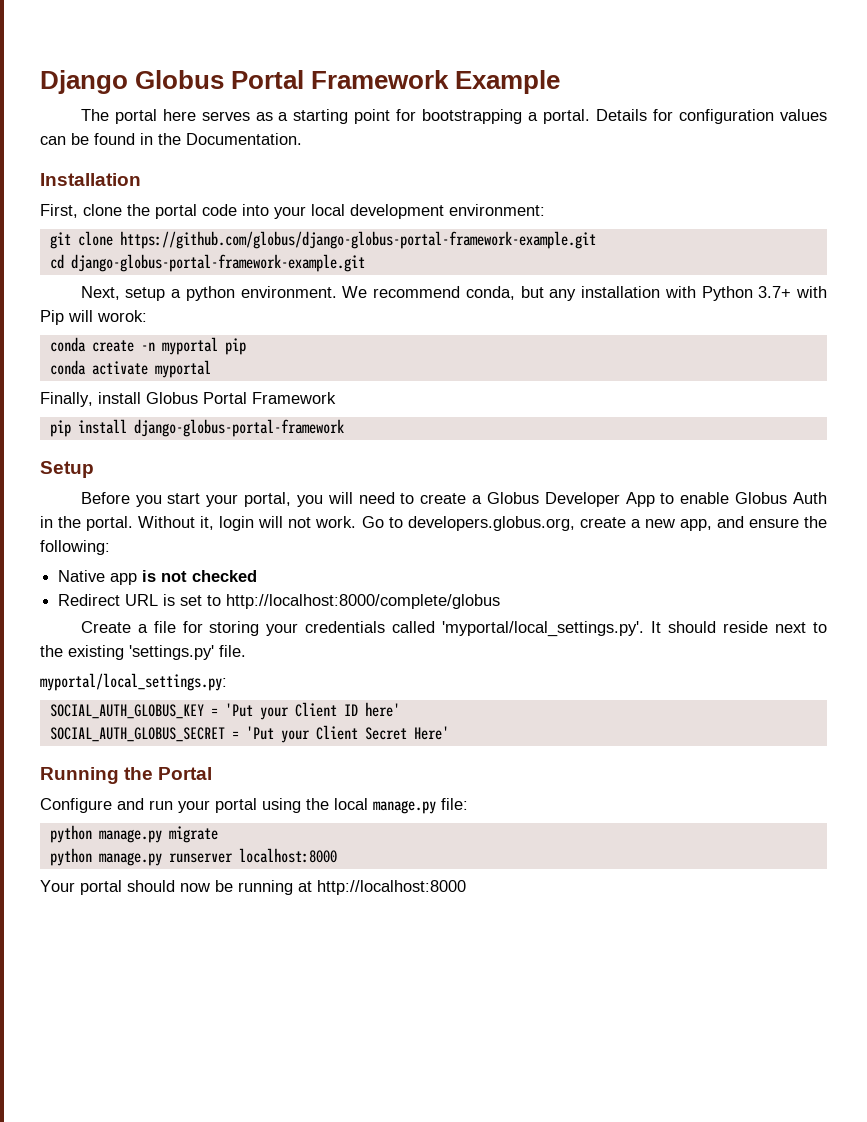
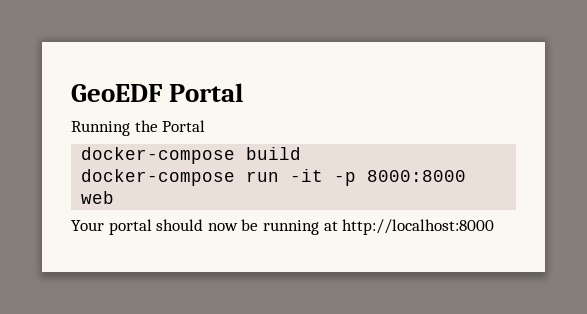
- Django Globus Portal Framework Example
- The portal here serves as a starting point for bootstrapping a portal. Details for configuration values can be found in the Documentation.
- Installation
- First, clone the portal code into your local development environment:
- git clone https://github.com/globus/django-globus-portal-framework-example.git
- cd django-globus-portal-framework-example.git
- Next, setup a python environment. We recommend conda, but any installation with Python 3.7+ with Pip will worok:
- conda create -n myportal pip
- conda activate myportal
- Finally, install Globus Portal Framework
- pip install django-globus-portal-framework
- Setup
- Before you start your portal, you will need to create a Globus Developer App to enable Globus Auth in the portal. Without it, login will not work. Go to developers.globus.org, create a new app, and ensure the following:
- Native app is not checked
- Redirect URL is set to http://localhost:8000/complete/globus
- Create a file for storing your credentials called 'myportal/local_settings.py'. It should reside next to the existing 'settings.py' file.
- myportal/local_settings.py:
- SOCIAL_AUTH_GLOBUS_KEY = 'Put your Client ID here'
- SOCIAL_AUTH_GLOBUS_SECRET = 'Put your Client Secret Here'
+ GeoEDF Portal
  Running the Portal
- Configure and run your portal using the local manage.py file:
- python manage.py migrate
- python manage.py runserver localhost:8000
+ docker-compose build
+ docker-compose run -it -p 8000:8000 web

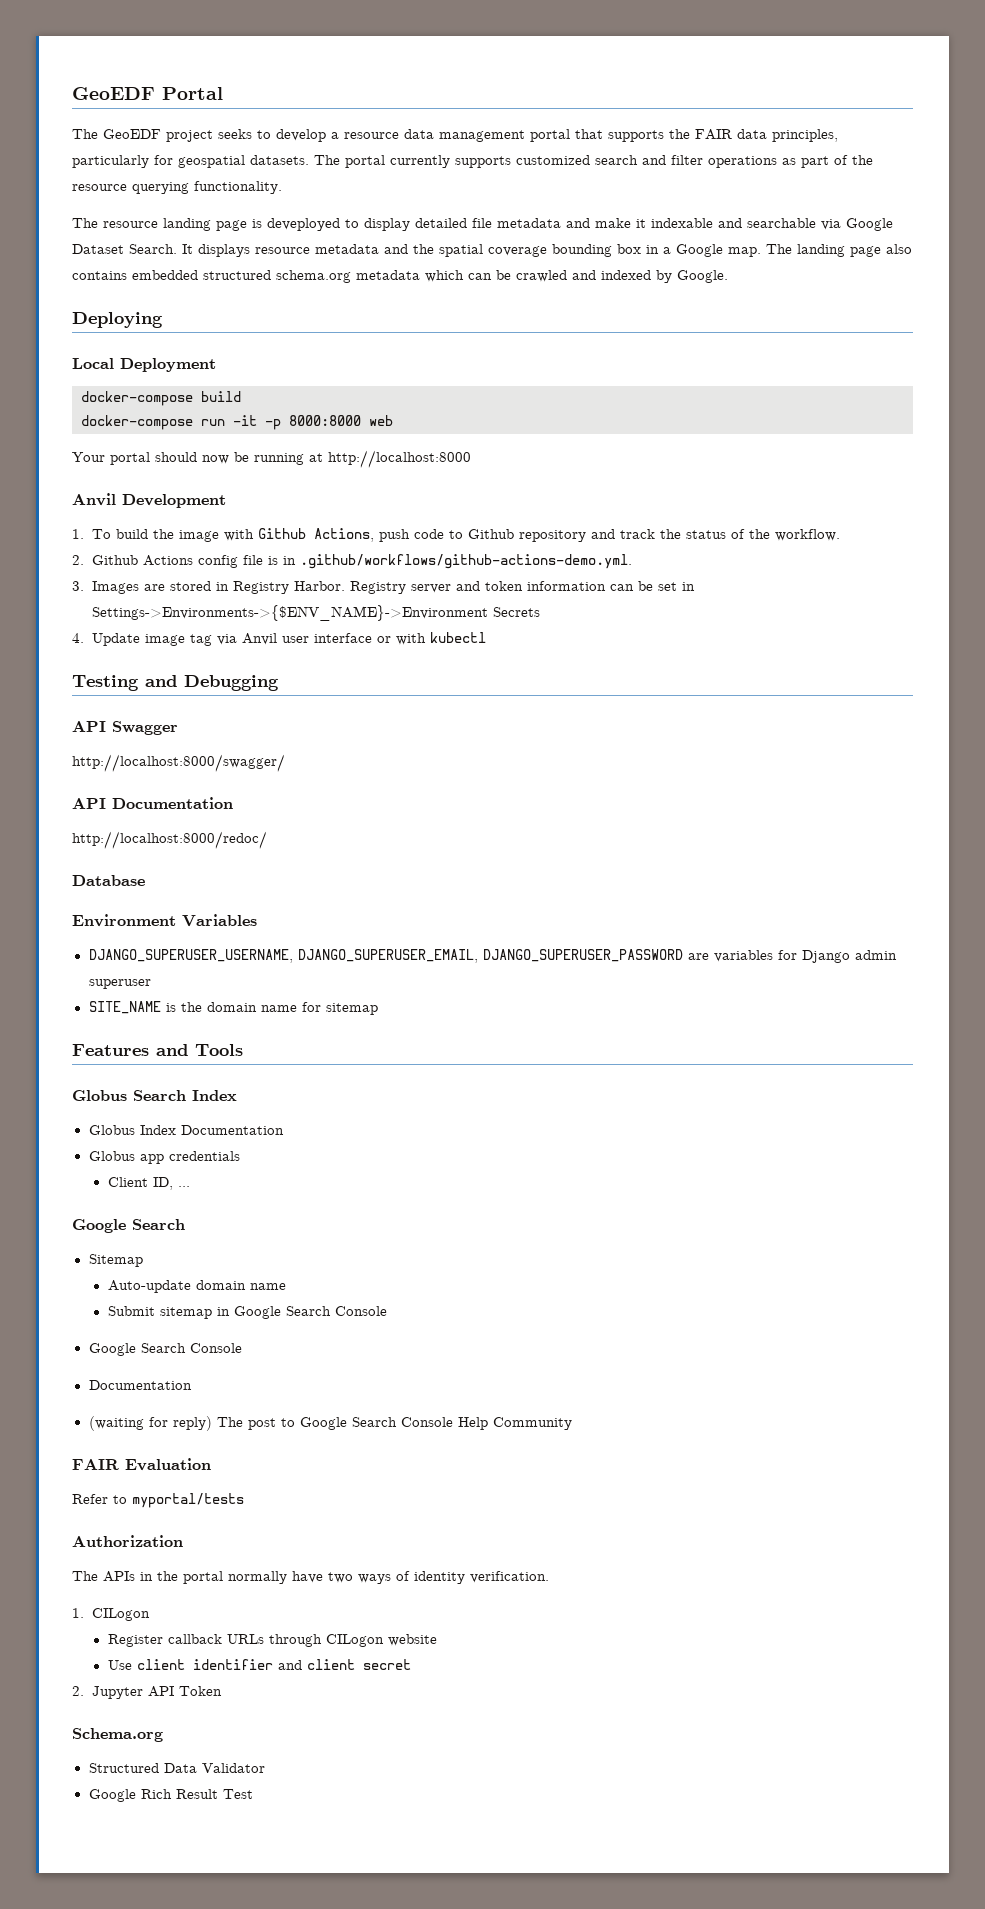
- Running the Portal
+ The GeoEDF project seeks to develop a resource data management portal that supports the FAIR data principles, particularly for geospatial datasets. The portal currently supports customized search and filter operations as part of the resource querying functionality.
+ The resource landing page is deveployed to display detailed file metadata and make it indexable and searchable via Google Dataset Search. It displays resource metadata and the spatial coverage bounding box in a Google map. The landing page also contains embedded structured schema.org metadata which can be crawled and indexed by Google.
+ Deploying
+ Local Deployment
+ Anvil Development
+ 1. To build the image with Github Actions, push code to Github repository and track the status of the workflow.
+ 2. Github Actions config file is in .github/workflows/github-actions-demo.yml.
+ 3. Images are stored in Registry Harbor. Registry server and token information can be set in Settings->Environments->{$ENV_NAME}->Environment Secrets
+ 4. Update image tag via Anvil user interface or with kubectl
+ Testing and Debugging
+ API Swagger
+ http://localhost:8000/swagger/
+ API Documentation
+ http://localhost:8000/redoc/
+ Database
+ Environment Variables
+ DJANGO_SUPERUSER_USERNAME, DJANGO_SUPERUSER_EMAIL, DJANGO_SUPERUSER_PASSWORD are variables for Django admin superuser
+ SITE_NAME is the domain name for sitemap
+ Features and Tools
+ Globus Search Index
+ Globus Index Documentation
+ Globus app credentials
+ Client ID, ...
+ Google Search
+ Sitemap
+ Auto-update domain name
+ Submit sitemap in Google Search Console
+ Google Search Console
+ Documentation
+ (waiting for reply) The post to Google Search Console Help Community
+ FAIR Evaluation
+ Refer to myportal/tests
+ Authorization
+ The APIs in the portal normally have two ways of identity verification.
+ 1. CILogon
+ Register callback URLs through CILogon website
+ Use client identifier and client secret
+ 2. Jupyter API Token
+ Schema.org
+ Structured Data Validator
+ Google Rich Result Test

